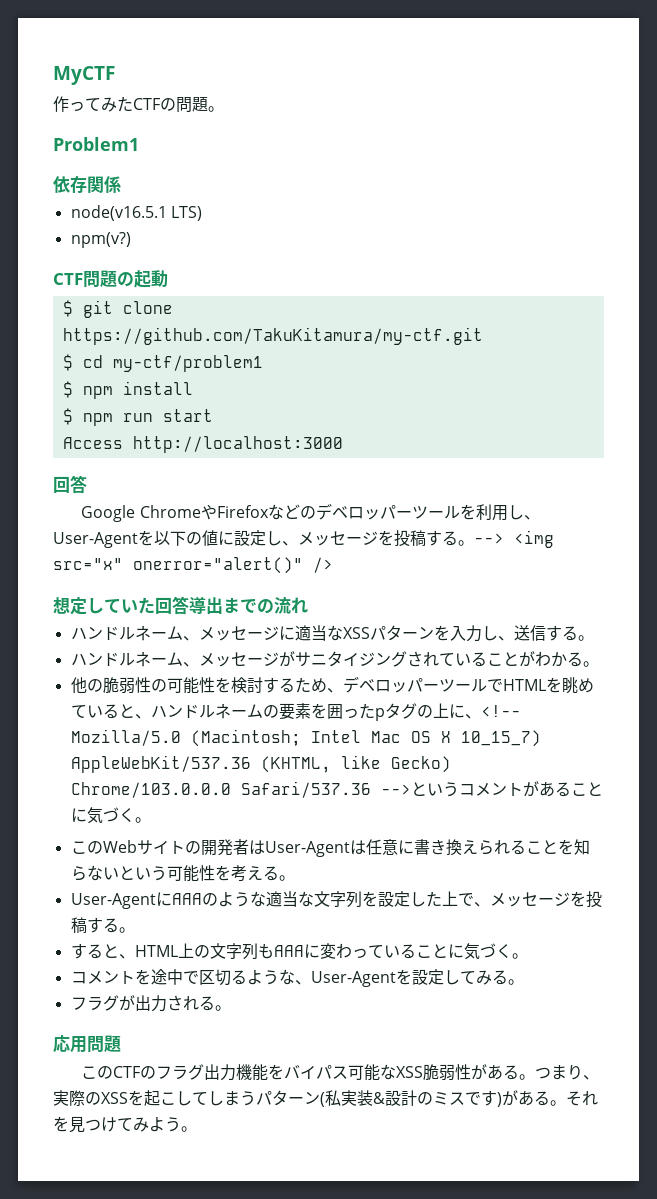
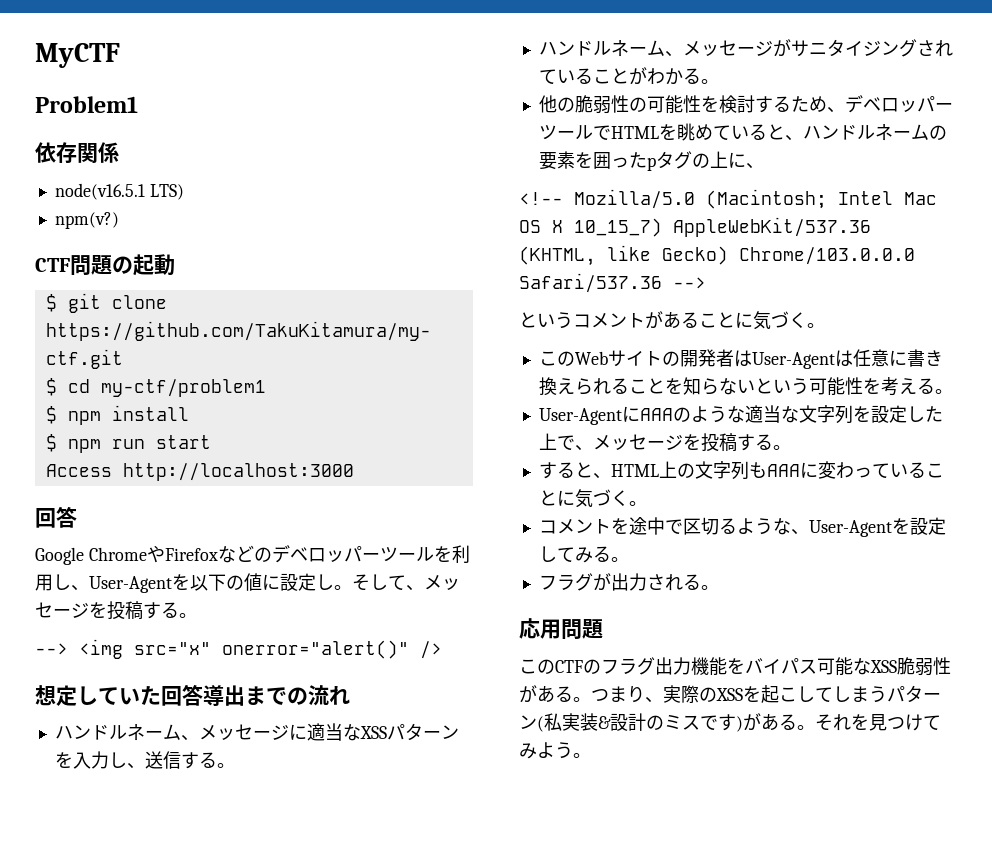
- 作ってみたCTFの問題。
- Google ChromeやFirefoxなどのデベロッパーツールを利用し、User-Agentを以下の値に設定し、メッセージを投稿する。--> <img src="x" onerror="alert()" />
+ Google ChromeやFirefoxなどのデベロッパーツールを利用し、User-Agentを以下の値に設定し。そして、メッセージを投稿する。
+ --> <img src="x" onerror="alert()" />
- 他の脆弱性の可能性を検討するため、デベロッパーツールでHTMLを眺めていると、ハンドルネームの要素を囲ったpタグの上に、<!-- Mozilla/5.0 (Macintosh; Intel Mac OS X 10_15_7) AppleWebKit/537.36 (KHTML, like Gecko) Chrome/103.0.0.0 Safari/537.36 -->というコメントがあることに気づく。
+ 他の脆弱性の可能性を検討するため、デベロッパーツールでHTMLを眺めていると、ハンドルネームの要素を囲ったpタグの上に、
+ <!-- Mozilla/5.0 (Macintosh; Intel Mac OS X 10_15_7) AppleWebKit/537.36 (KHTML, like Gecko) Chrome/103.0.0.0 Safari/537.36 -->
+ というコメントがあることに気づく。

